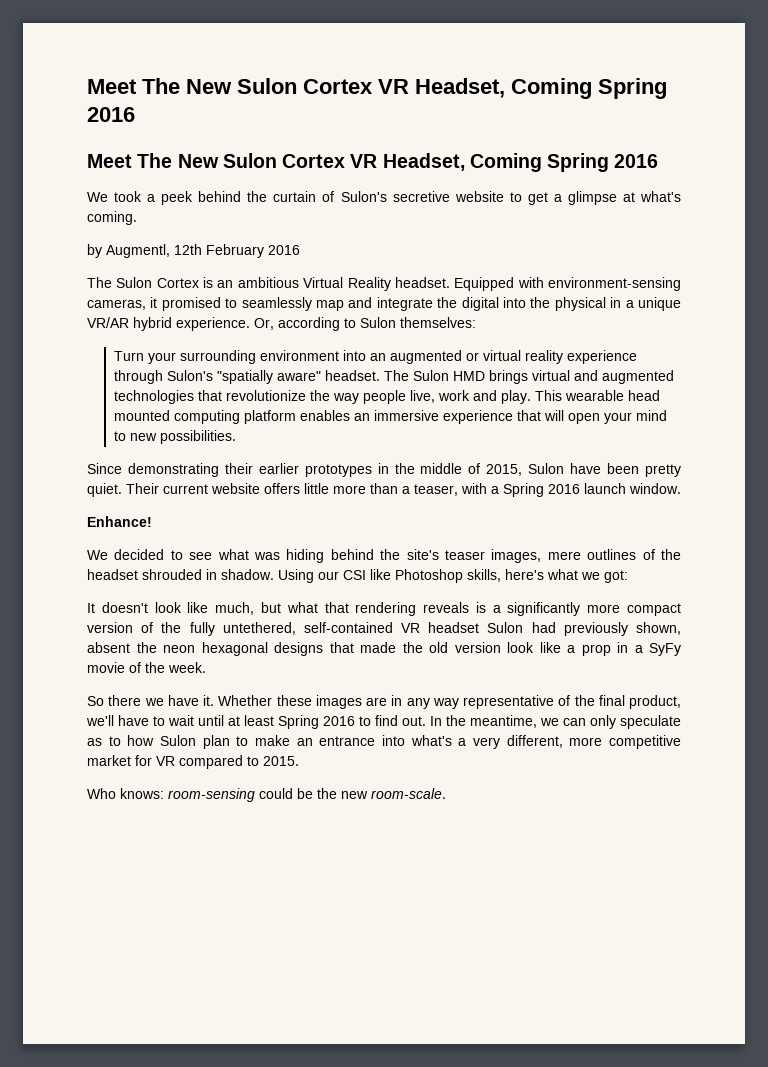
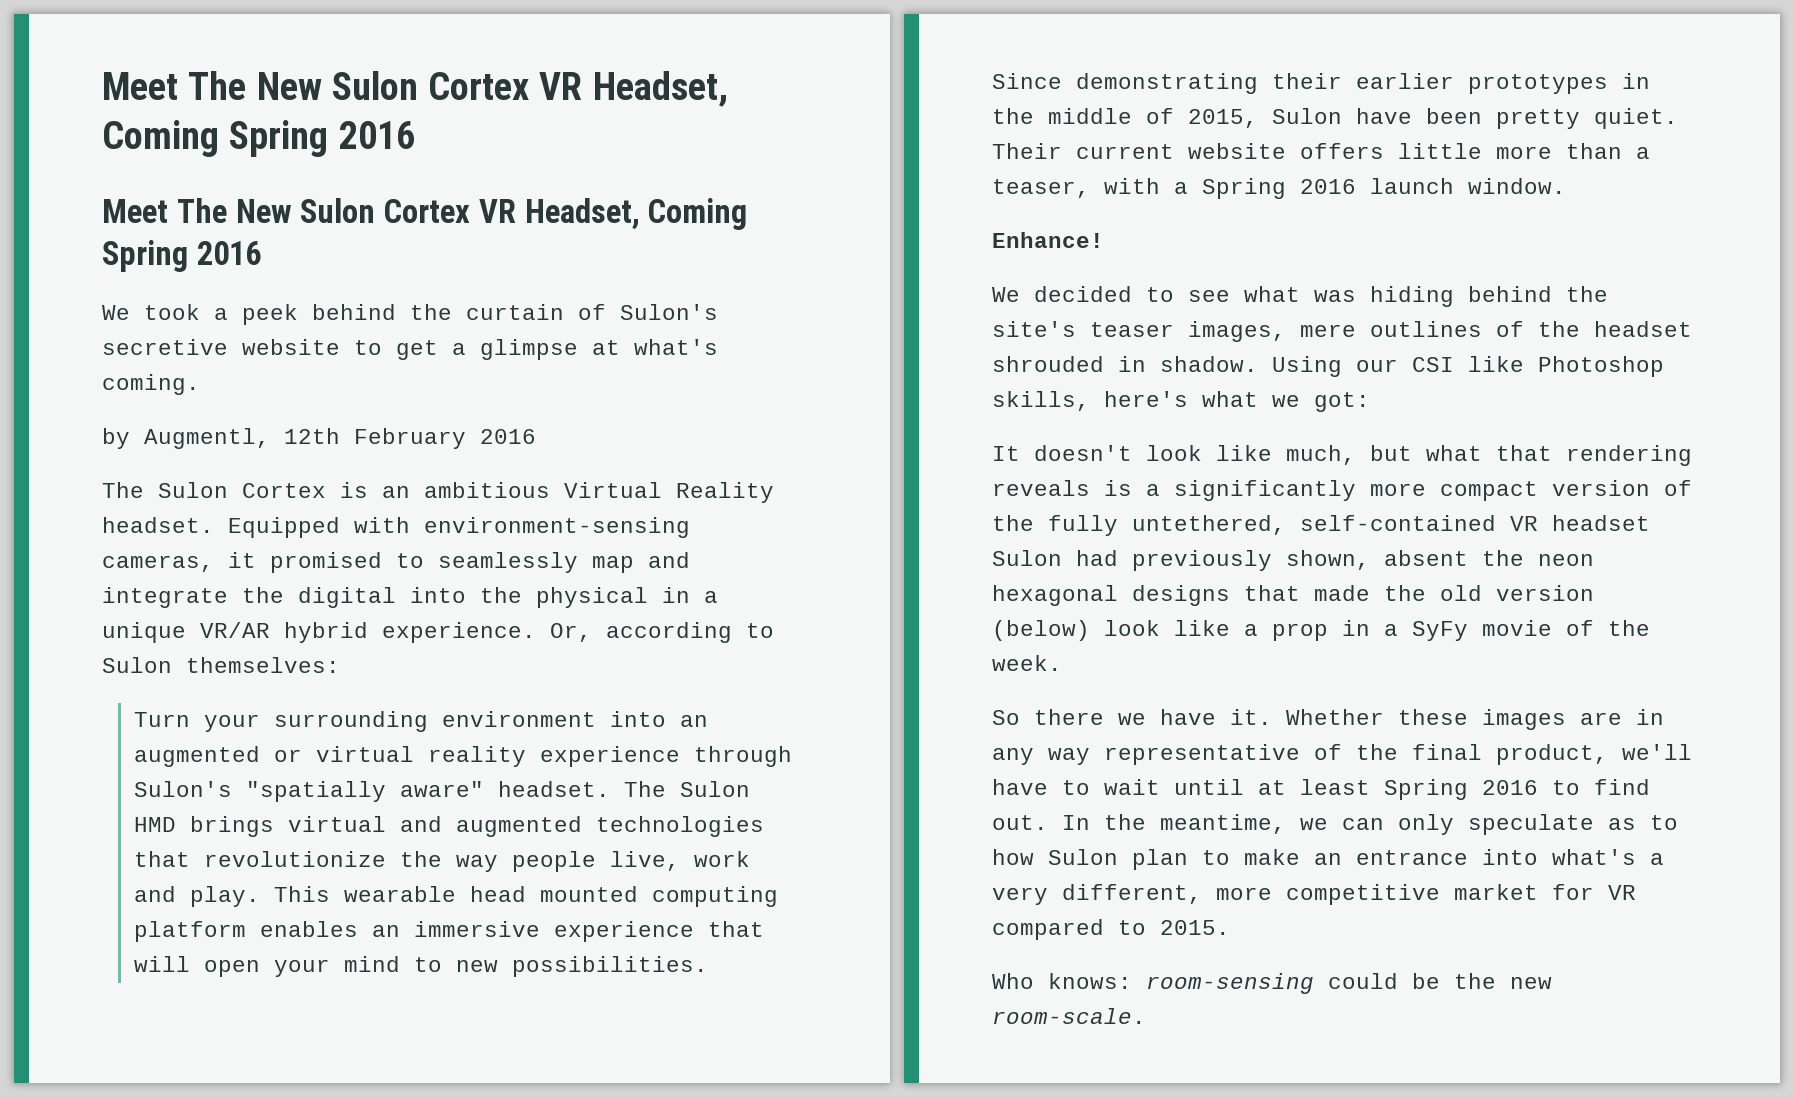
- It doesn't look like much, but what that rendering reveals is a significantly more compact version of the fully untethered, self-contained VR headset Sulon had previously shown, absent the neon hexagonal designs that made the old version look like a prop in a SyFy movie of the week.
+ It doesn't look like much, but what that rendering reveals is a significantly more compact version of the fully untethered, self-contained VR headset Sulon had previously shown, absent the neon hexagonal designs that made the old version (below) look like a prop in a SyFy movie of the week.

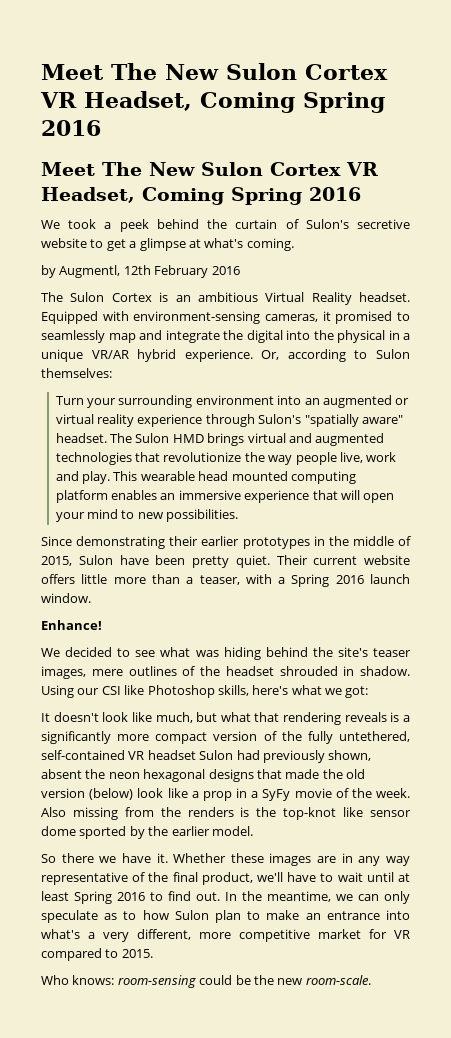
+ Also missing from the renders is the top-knot like sensor dome sported by the earlier model.

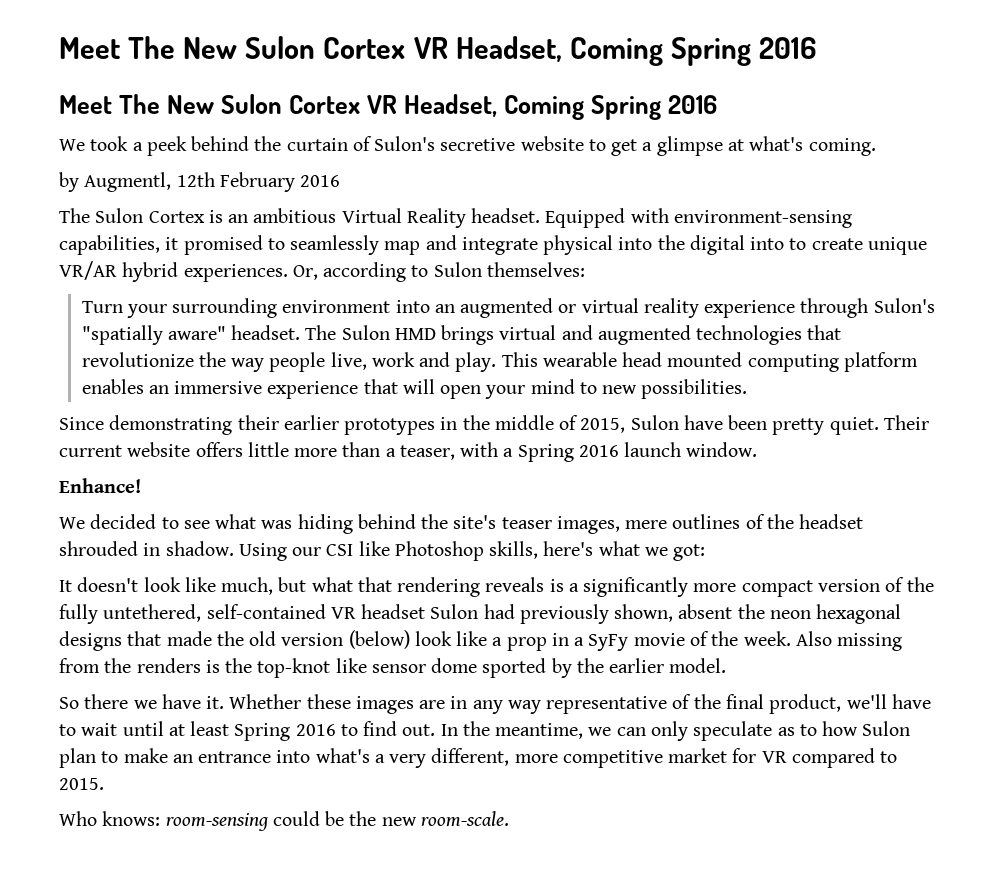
- Equipped with environment-sensing cameras, it promised to seamlessly map and integrate the digital into the physical in a unique VR/AR hybrid experience.
+ Equipped with environment-sensing capabilities, it promised to seamlessly map and integrate physical into the digital into to create unique VR/AR hybrid experiences.

